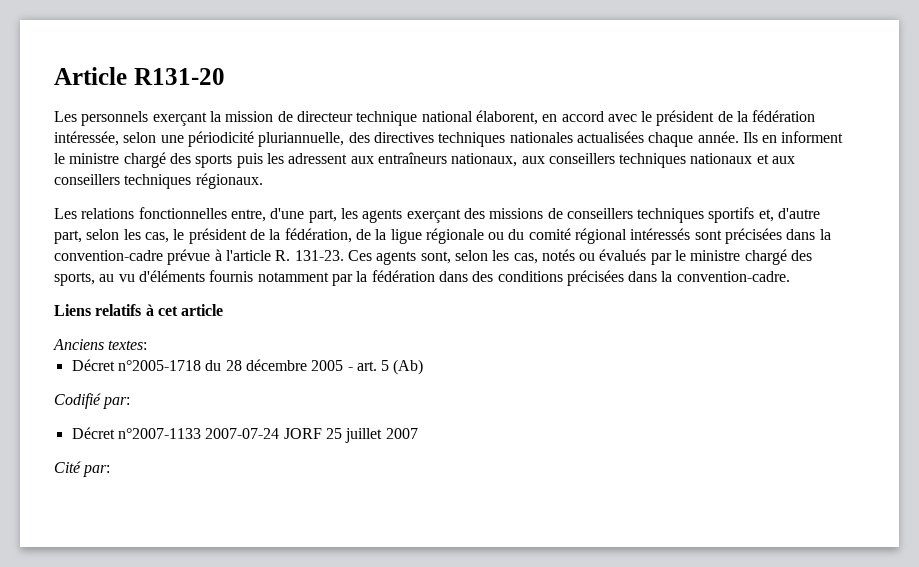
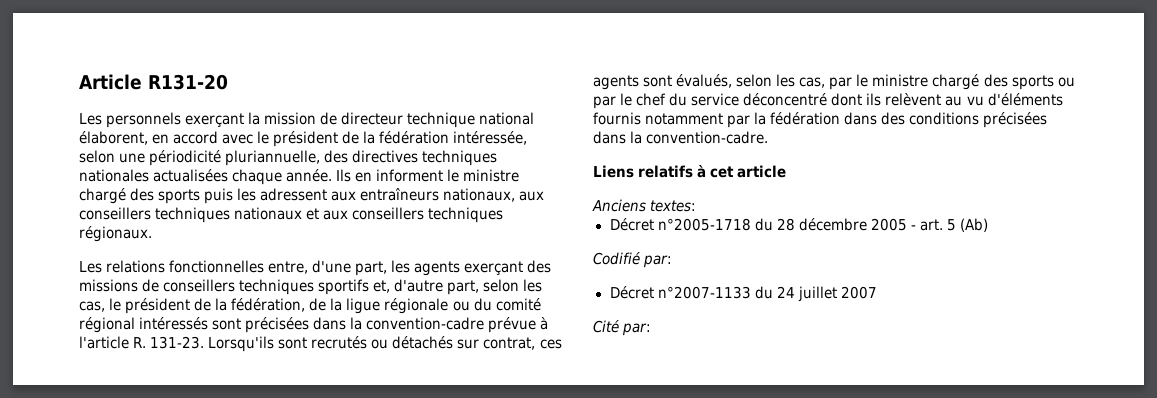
- Ces agents sont, selon les cas, notés ou évalués par le ministre chargé des sports, au vu d'éléments fournis notamment par la fédération dans des conditions précisées dans la convention-cadre.
+ Lorsqu'ils sont recrutés ou détachés sur contrat, ces agents sont évalués, selon les cas, par le ministre chargé des sports ou par le chef du service déconcentré dont ils relèvent au vu d'éléments fournis notamment par la fédération dans des conditions précisées dans la convention-cadre.
- Décret n°2007-1133 2007-07-24 JORF 25 juillet 2007
+ Décret n°2007-1133 du 24 juillet 2007

